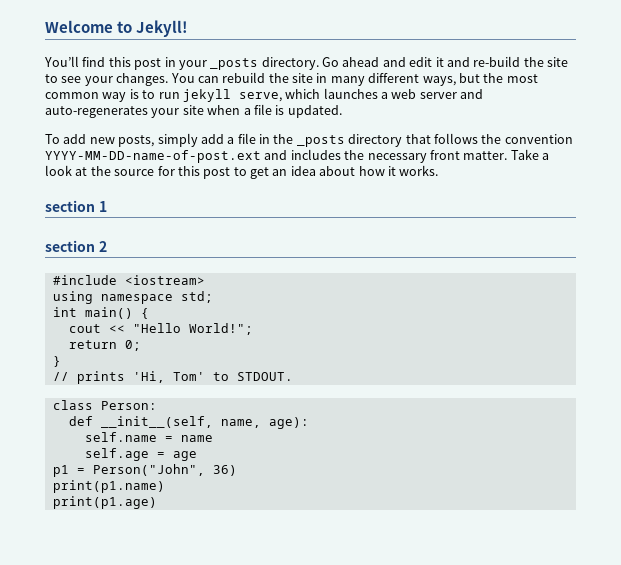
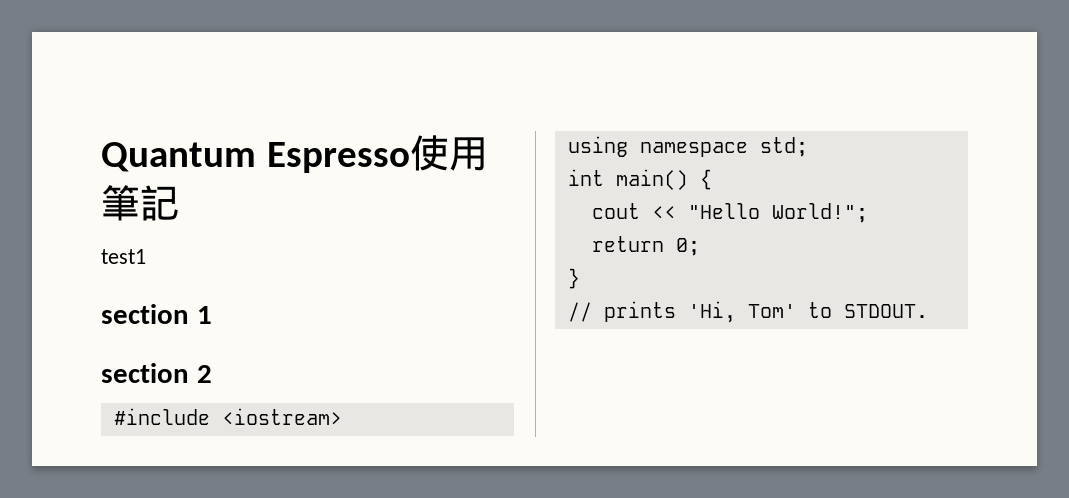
- Welcome to Jekyll!
- You’ll find this post in your _posts directory. Go ahead and edit it and re-build the site to see your changes. You can rebuild the site in many different ways, but the most common way is to run jekyll serve, which launches a web server and auto-regenerates your site when a file is updated.
- To add new posts, simply add a file in the _posts directory that follows the convention YYYY-MM-DD-name-of-post.ext and includes the necessary front matter. Take a look at the source for this post to get an idea about how it works.
+ Quantum Espresso使用筆記
+ test1
- class Person:
- def __init__(self, name, age):
- self.name = name
- self.age = age
- p1 = Person("John", 36)
- print(p1.name)
- print(p1.age)

